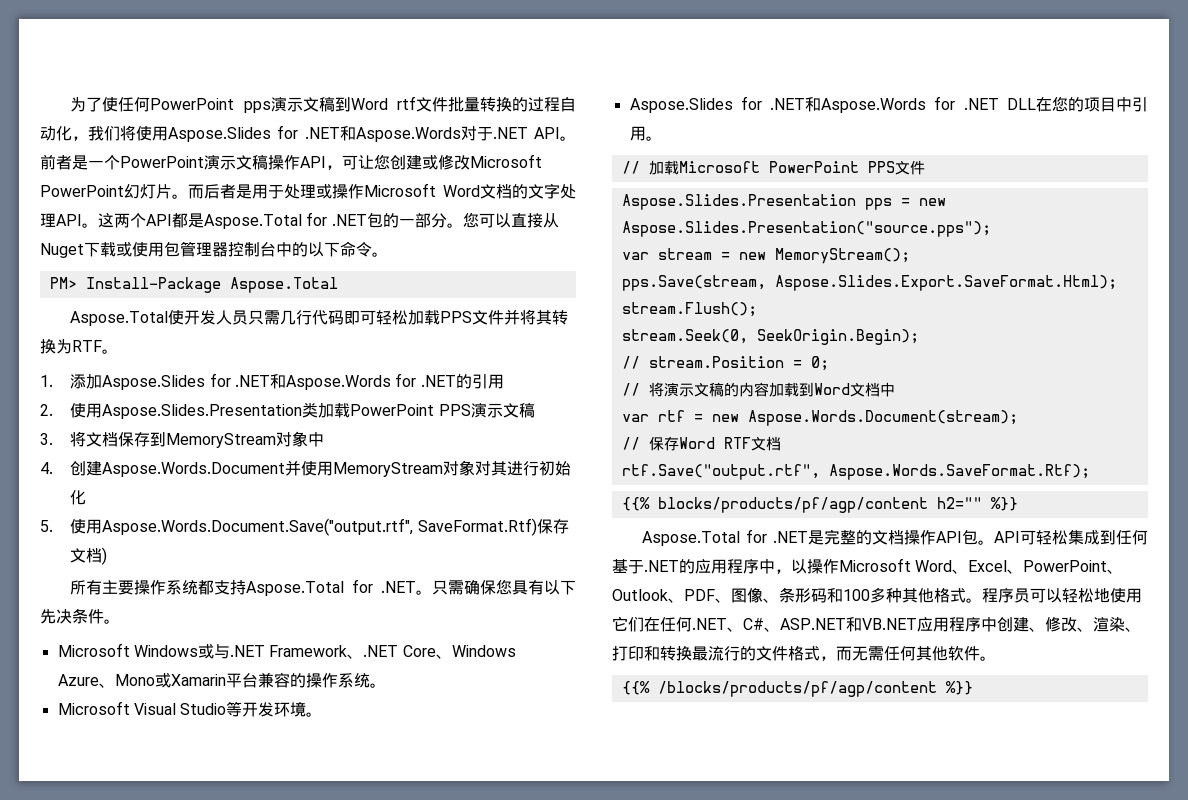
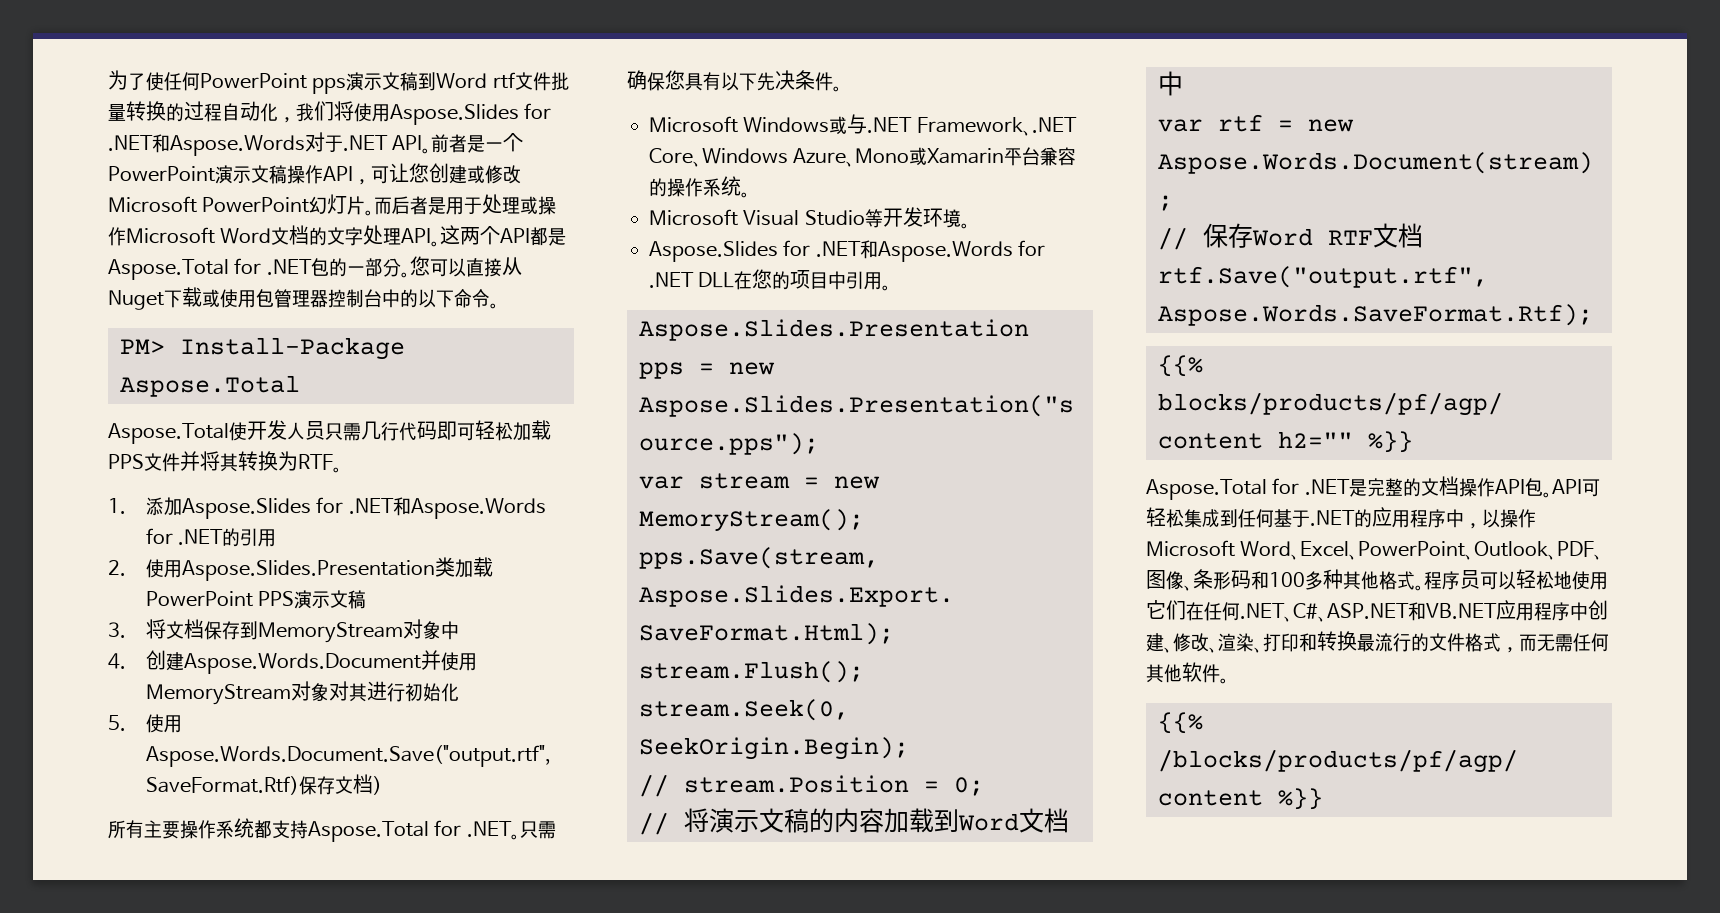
- // 加载Microsoft PowerPoint PPS文件

